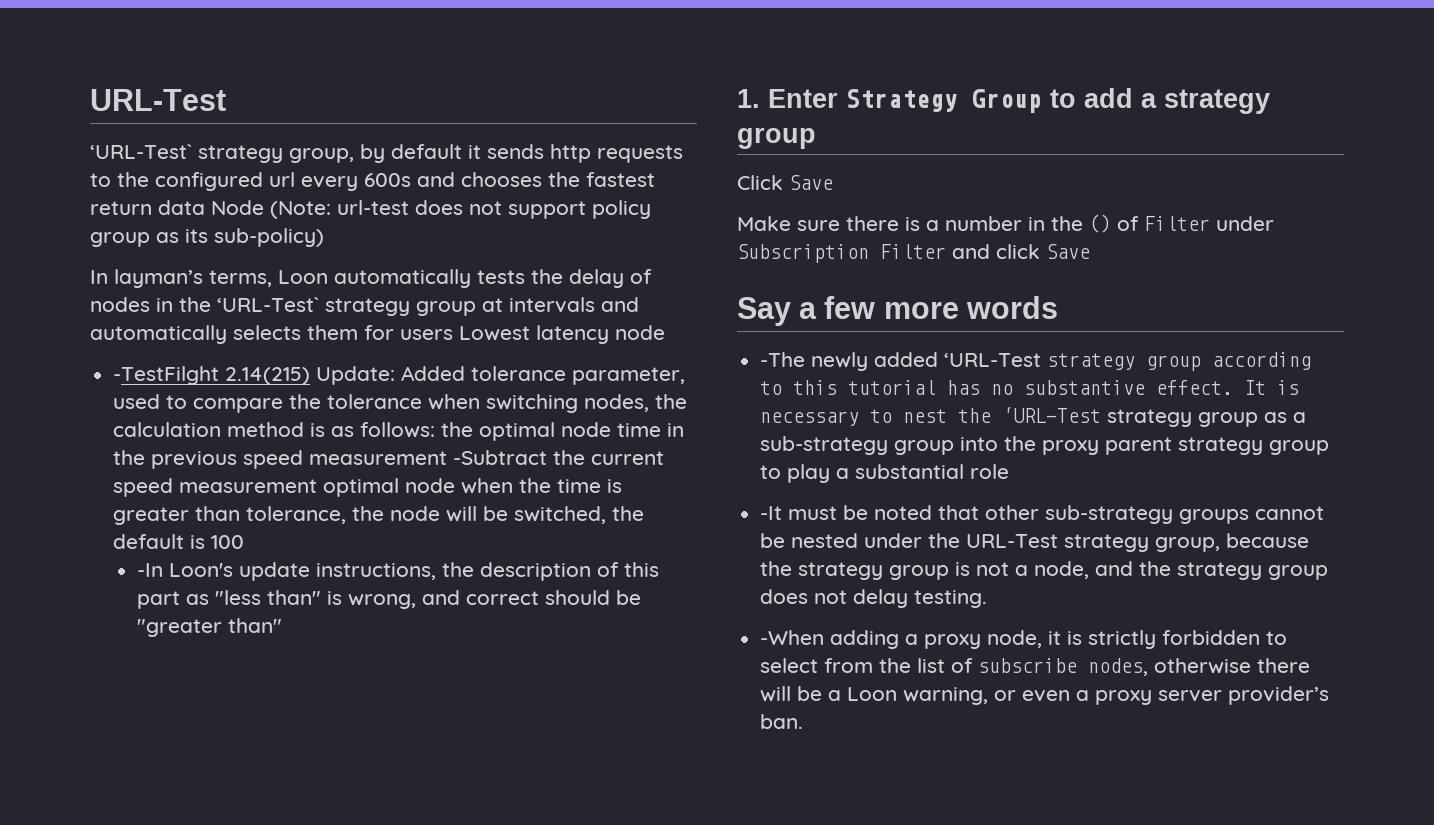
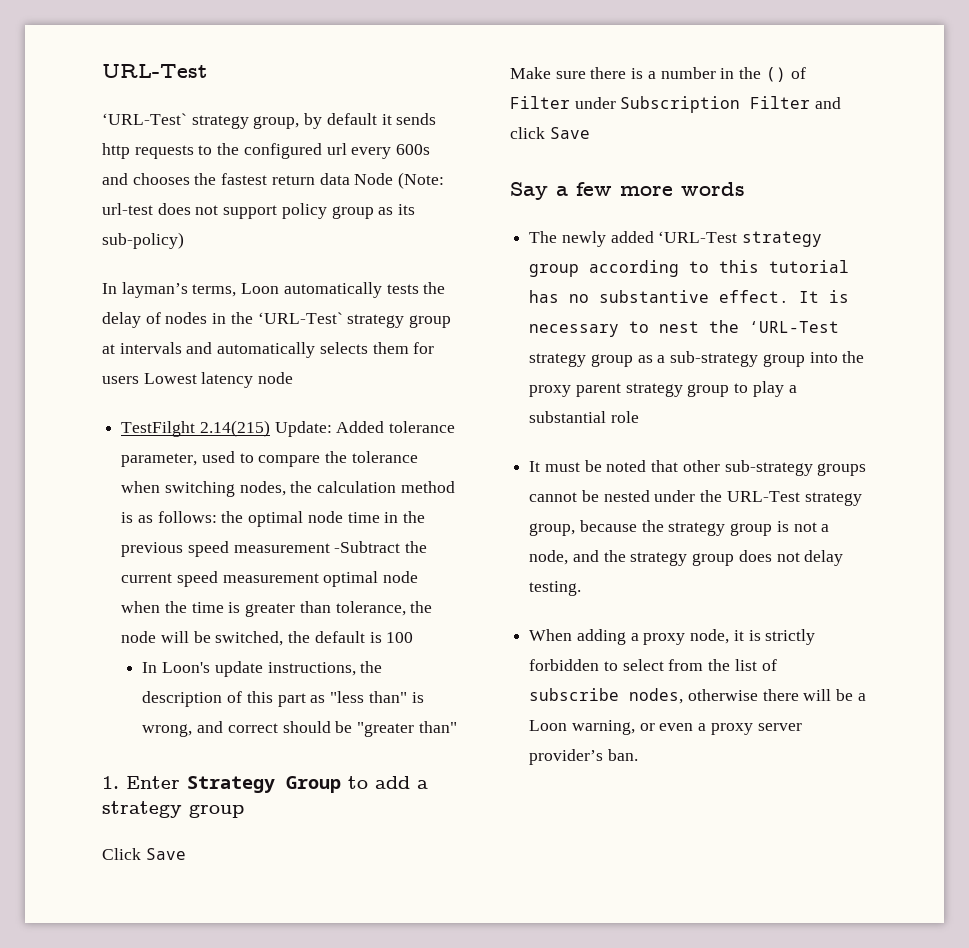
- -TestFilght 2.14(215) Update: Added tolerance parameter, used to compare the tolerance when switching nodes, the calculation method is as follows: the optimal node time in the previous speed measurement -Subtract the current speed measurement optimal node when the time is greater than tolerance, the node will be switched, the default is 100
+ TestFilght 2.14(215) Update: Added tolerance parameter, used to compare the tolerance when switching nodes, the calculation method is as follows: the optimal node time in the previous speed measurement -Subtract the current speed measurement optimal node when the time is greater than tolerance, the node will be switched, the default is 100
- -In Loon's update instructions, the description of this part as "less than" is wrong, and correct should be "greater than"
+ In Loon's update instructions, the description of this part as "less than" is wrong, and correct should be "greater than"
- -The newly added ʻURL-Test strategy group according to this tutorial has no substantive effect.
+ The newly added ʻURL-Test strategy group according to this tutorial has no substantive effect.
- -It must be noted that other sub-strategy groups cannot be nested under the URL-Test strategy group, because the strategy group is not a node, and the strategy group does not delay testing.
+ It must be noted that other sub-strategy groups cannot be nested under the URL-Test strategy group, because the strategy group is not a node, and the strategy group does not delay testing.
- -When adding a proxy node, it is strictly forbidden to select from the list of subscribe nodes, otherwise there will be a Loon warning, or even a proxy server provider’s ban.
+ When adding a proxy node, it is strictly forbidden to select from the list of subscribe nodes, otherwise there will be a Loon warning, or even a proxy server provider’s ban.

